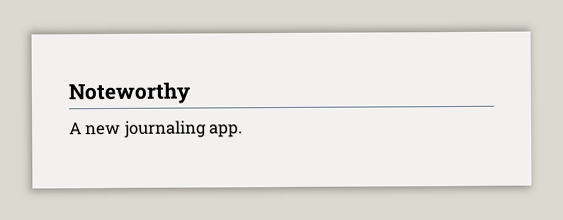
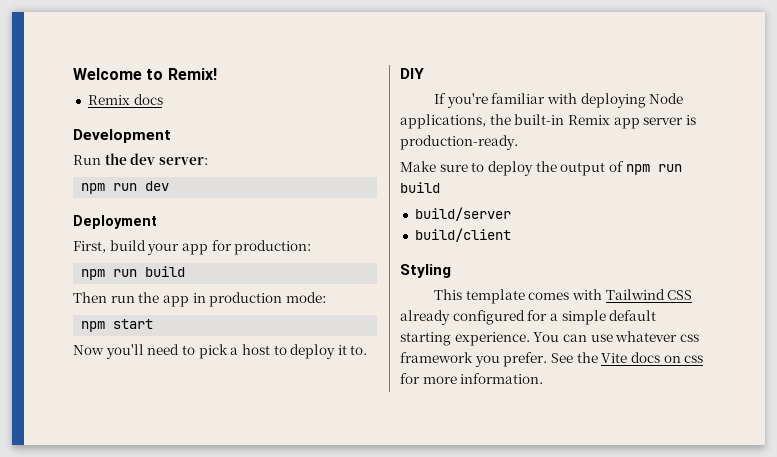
- Noteworthy
- A new journaling app.
+ Welcome to Remix!
+ Remix docs
+ Development
+ Run the dev server:
+ npm run dev
+ Deployment
+ First, build your app for production:
+ npm run build
+ Then run the app in production mode:
+ npm start
+ Now you'll need to pick a host to deploy it to.
+ DIY
+ If you're familiar with deploying Node applications, the built-in Remix app server is production-ready.
+ Make sure to deploy the output of npm run build
+ build/server
+ build/client
+ Styling
+ This template comes with Tailwind CSS already configured for a simple default starting experience. You can use whatever css framework you prefer. See the Vite docs on css for more information.

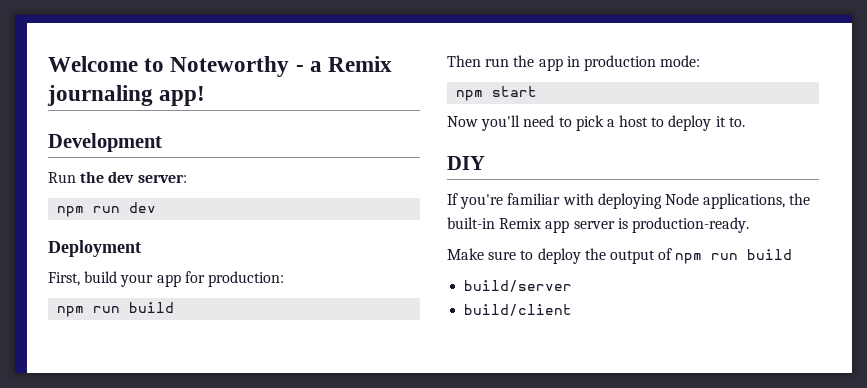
- Welcome to Remix!
- Remix docs
+ Welcome to Noteworthy - a Remix journaling app!
- Styling
- This template comes with Tailwind CSS already configured for a simple default starting experience. You can use whatever css framework you prefer. See the Vite docs on css for more information.

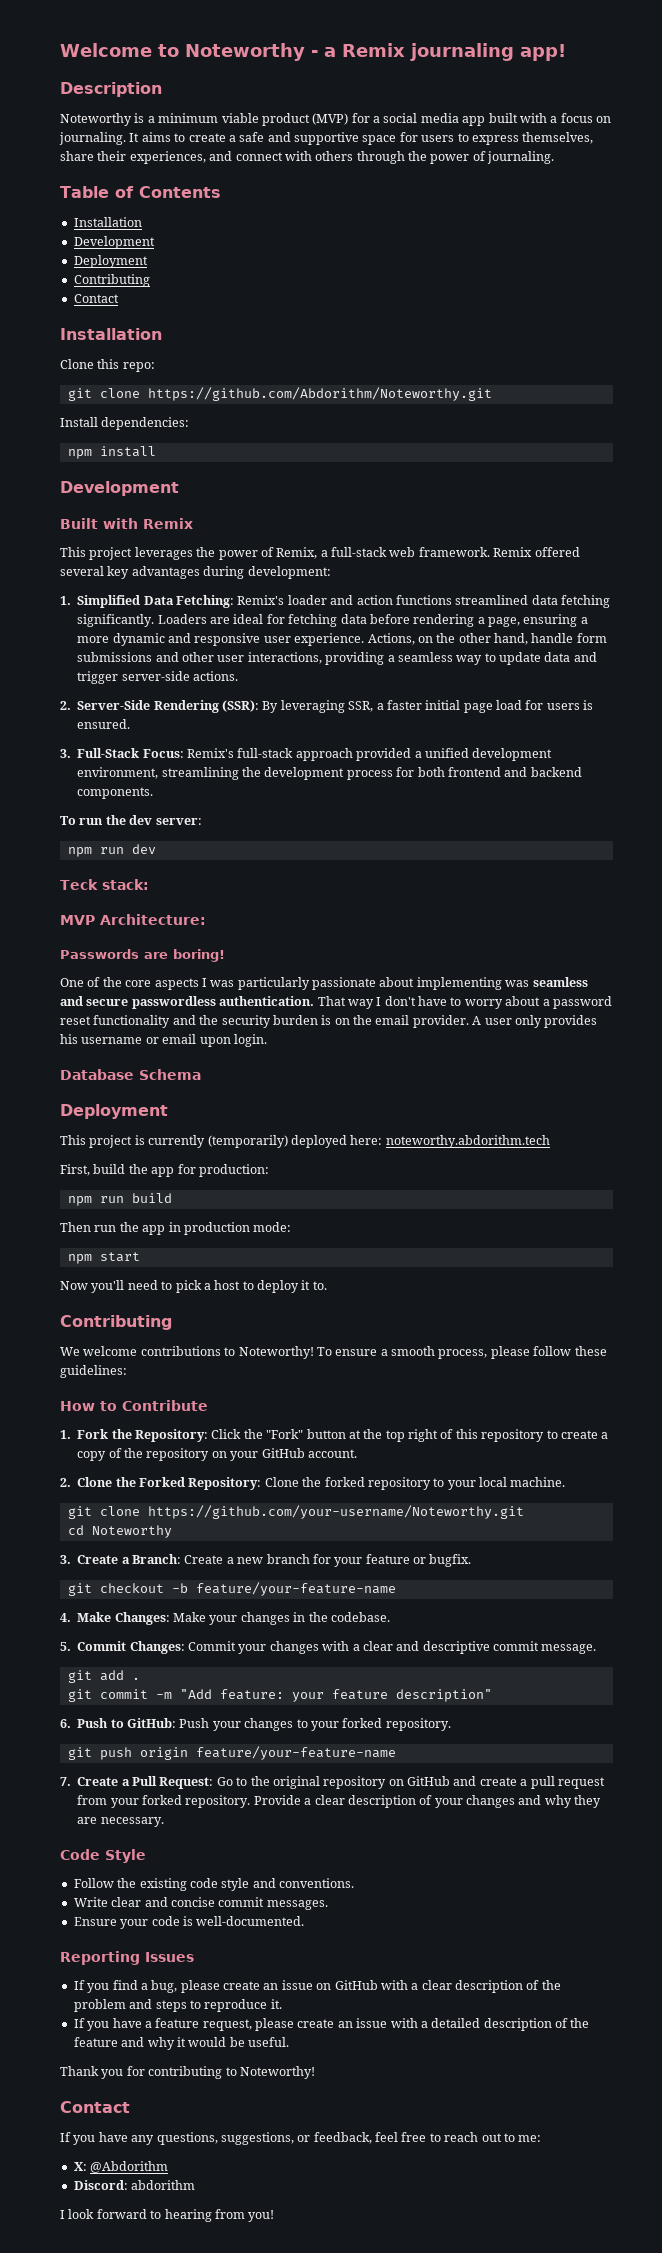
+ Description
+ Noteworthy is a minimum viable product (MVP) for a social media app built with a focus on journaling. It aims to create a safe and supportive space for users to express themselves, share their experiences, and connect with others through the power of journaling.
+ Table of Contents
+ Installation
  Development
- Run the dev server:
+ Deployment
+ Contributing
+ Contact
+ Installation
+ Clone this repo:
+ git clone https://github.com/Abdorithm/Noteworthy.git
+ Install dependencies:
+ npm install
+ Development
+ Built with Remix
+ This project leverages the power of Remix, a full-stack web framework. Remix offered several key advantages during development:
+ 1. Simplified Data Fetching: Remix's loader and action functions streamlined data fetching significantly. Loaders are ideal for fetching data before rendering a page, ensuring a more dynamic and responsive user experience. Actions, on the other hand, handle form submissions and other user interactions, providing a seamless way to update data and trigger server-side actions.
+ 2. Server-Side Rendering (SSR): By leveraging SSR, a faster initial page load for users is ensured.
+ 3. Full-Stack Focus: Remix's full-stack approach provided a unified development environment, streamlining the development process for both frontend and backend components.
+ To run the dev server:
+ Teck stack:
+ MVP Architecture:
+ Passwords are boring!
+ One of the core aspects I was particularly passionate about implementing was seamless and secure passwordless authentication. That way I don't have to worry about a password reset functionality and the security burden is on the email provider. A user only provides his username or email upon login.
+ Database Schema
  Deployment
+ This project is currently (temporarily) deployed here: noteworthy.abdorithm.tech
- First, build your app for production:
+ First, build the app for production:
  Now you'll need to pick a host to deploy it to.
- DIY
- If you're familiar with deploying Node applications, the built-in Remix app server is production-ready.
- Make sure to deploy the output of npm run build
- build/server
- build/client
+ Contributing
+ We welcome contributions to Noteworthy! To ensure a smooth process, please follow these guidelines:
+ How to Contribute
+ 1. Fork the Repository: Click the "Fork" button at the top right of this repository to create a copy of the repository on your GitHub account.
+ 2. Clone the Forked Repository: Clone the forked repository to your local machine.
+ git clone https://github.com/your-username/Noteworthy.git
+ cd Noteworthy
+ 3. Create a Branch: Create a new branch for your feature or bugfix.
+ git checkout -b feature/your-feature-name
+ 4. Make Changes: Make your changes in the codebase.
+ 5. Commit Changes: Commit your changes with a clear and descriptive commit message.
+ git add .
+ git commit -m "Add feature: your feature description"
+ 6. Push to GitHub: Push your changes to your forked repository.
+ git push origin feature/your-feature-name
+ 7. Create a Pull Request: Go to the original repository on GitHub and create a pull request from your forked repository. Provide a clear description of your changes and why they are necessary.
+ Code Style
+ Follow the existing code style and conventions.
+ Write clear and concise commit messages.
+ Ensure your code is well-documented.
+ Reporting Issues
+ If you find a bug, please create an issue on GitHub with a clear description of the problem and steps to reproduce it.
+ If you have a feature request, please create an issue with a detailed description of the feature and why it would be useful.
+ Thank you for contributing to Noteworthy!
+ Contact
+ If you have any questions, suggestions, or feedback, feel free to reach out to me:
+ X: @Abdorithm
+ Discord: abdorithm
+ I look forward to hearing from you!

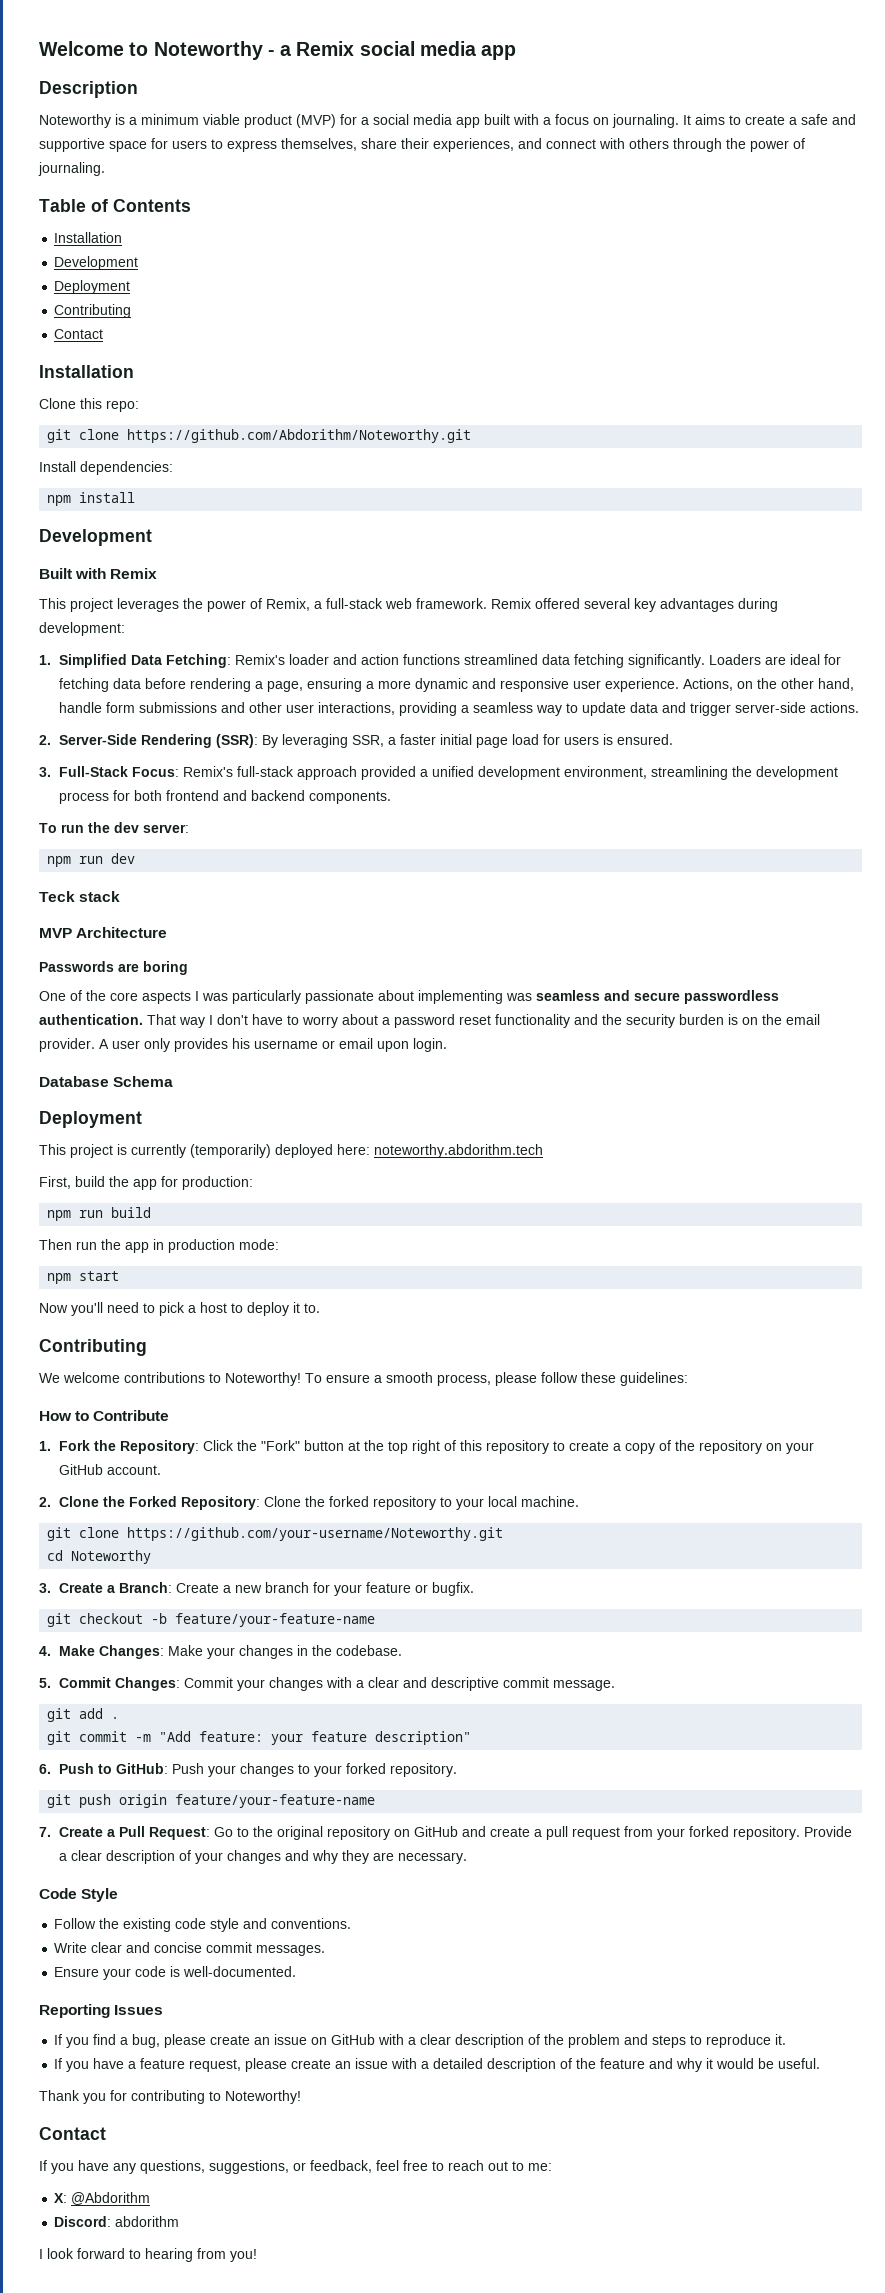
- Welcome to Noteworthy - a Remix journaling app!
+ Welcome to Noteworthy - a Remix social media app
- Teck stack:
+ Teck stack
- MVP Architecture:
+ MVP Architecture
- Passwords are boring!
+ Passwords are boring

